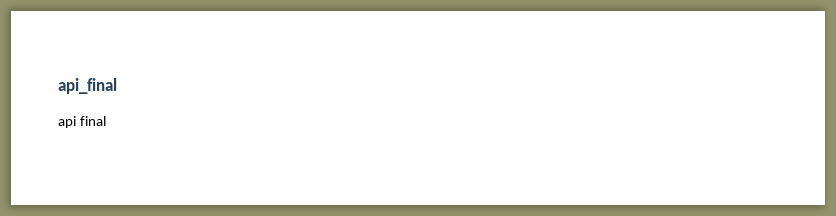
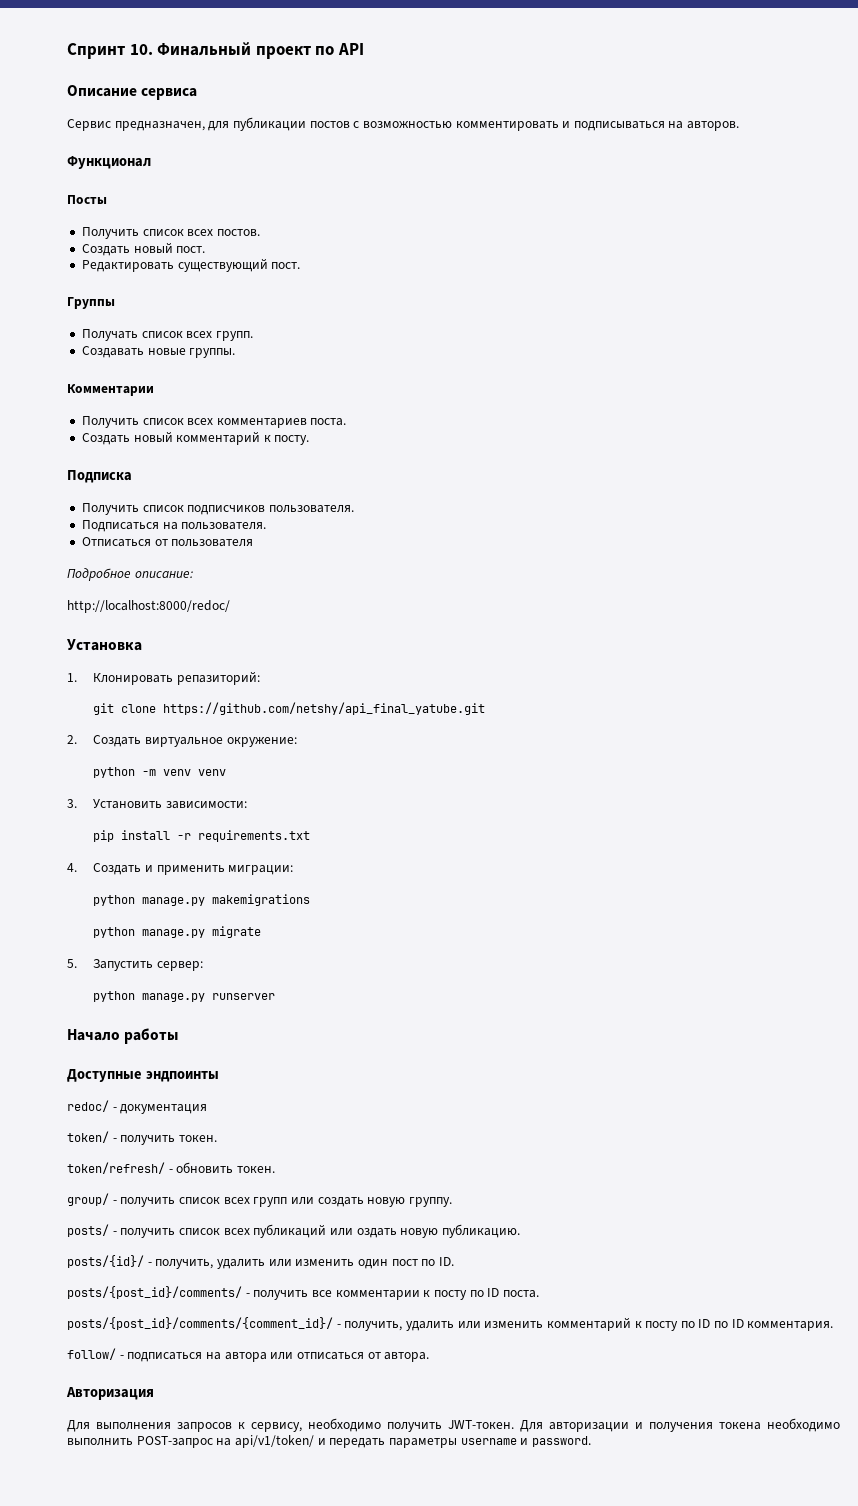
- api_final
- api final
+ Спринт 10. Финальный проект по API
+ Описание сервиса
+ Сервис предназначен, для публикации постов с возможностью комментировать и подписываться на авторов.
+ Функционал
+ Посты
+ Получить список всех постов.
+ Создать новый пост.
+ Редактировать существующий пост.
+ Группы
+ Получать список всех групп.
+ Создавать новые группы.
+ Комментарии
+ Получить список всех комментариев поста.
+ Создать новый комментарий к посту.
+ Подписка
+ Получить список подписчиков пользователя.
+ Подписаться на пользователя.
+ Отписаться от пользователя
+ Подробное описание:
+ http://localhost:8000/redoc/
+ Установка
+ 1. Клонировать репазиторий:
+ git clone https://github.com/netshy/api_final_yatube.git
+ 2. Создать виртуальное окружение:
+ python -m venv venv
+ 3. Установить зависимости:
+ pip install -r requirements.txt
+ 4. Создать и применить миграции:
+ python manage.py makemigrations
+ python manage.py migrate
+ 5. Запустить сервер:
+ python manage.py runserver
+ Начало работы
+ Доступные эндпоинты
+ redoc/ - документация
+ token/ - получить токен.
+ token/refresh/ - обновить токен.
+ group/ - получить список всех групп или создать новую группу.
+ posts/ - получить список всех публикаций или оздать новую публикацию.
+ posts/{id}/ - получить, удалить или изменить один пост по ID.
+ posts/{post_id}/comments/ - получить все комментарии к посту по ID поста.
+ posts/{post_id}/comments/{comment_id}/ - получить, удалить или изменить комментарий к посту по ID по ID комментария.
+ follow/ - подписаться на автора или отписаться от автора.
+ Авторизация
+ Для выполнения запросов к сервису, необходимо получить JWT-токен. Для авторизации и получения токена необходимо выполнить POST-запрос на api/v1/token/ и передать параметры username и password.

